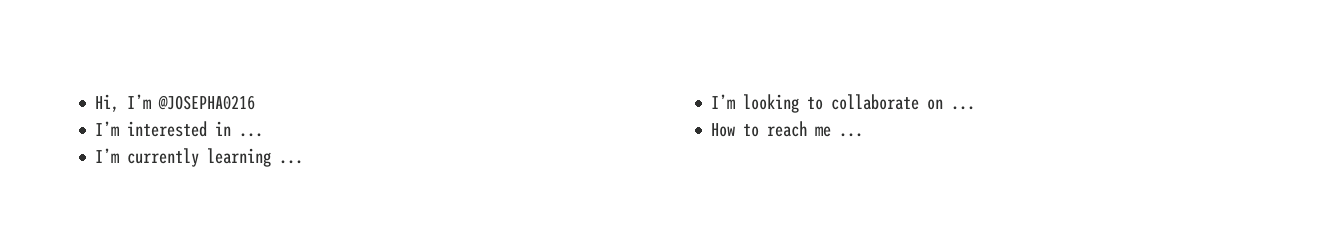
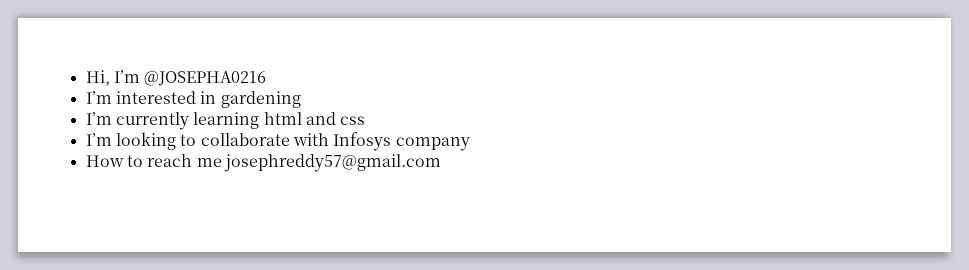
- I’m interested in ...
+ I’m interested in gardening
- I’m currently learning ...
+ I’m currently learning html and css
- I’m looking to collaborate on ...
+ I’m looking to collaborate with Infosys company
- How to reach me ...
+ How to reach me josephreddy57@gmail.com

